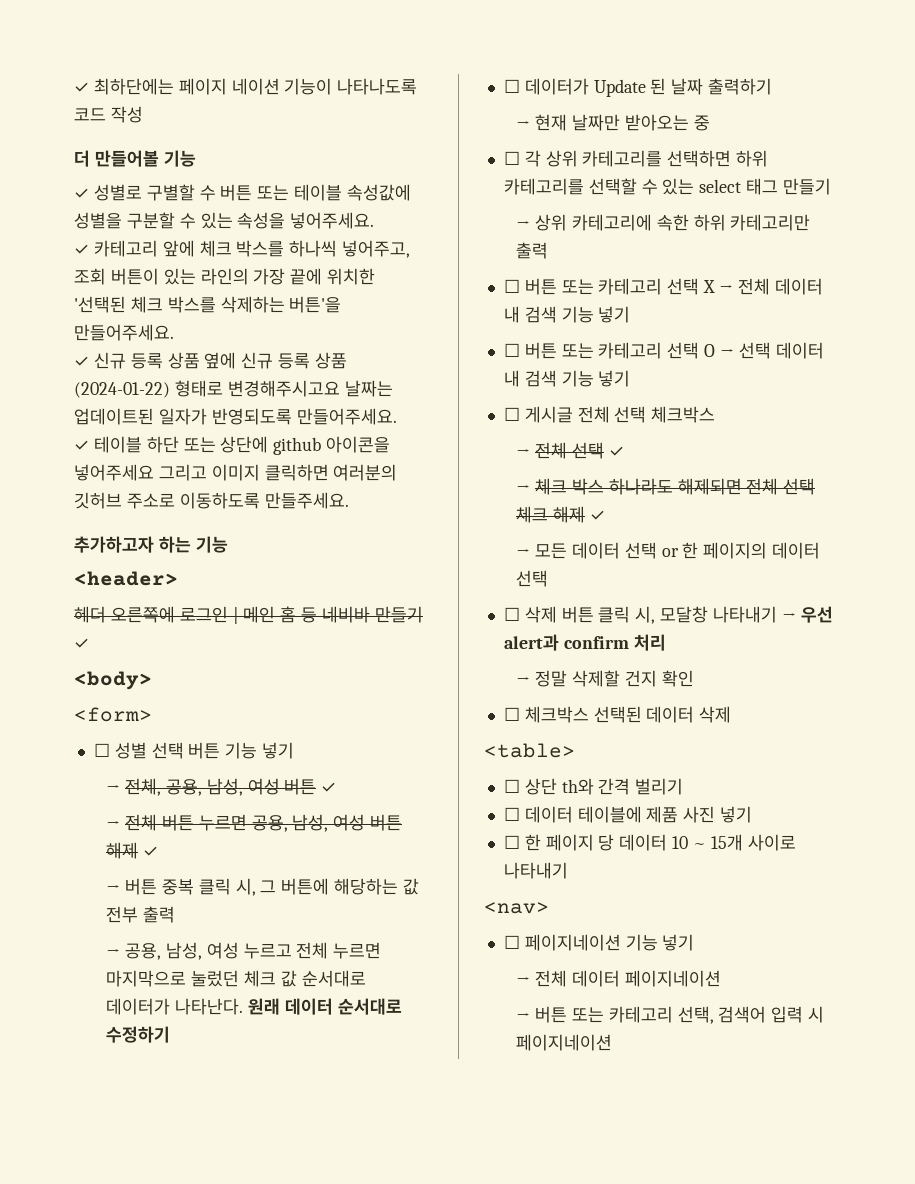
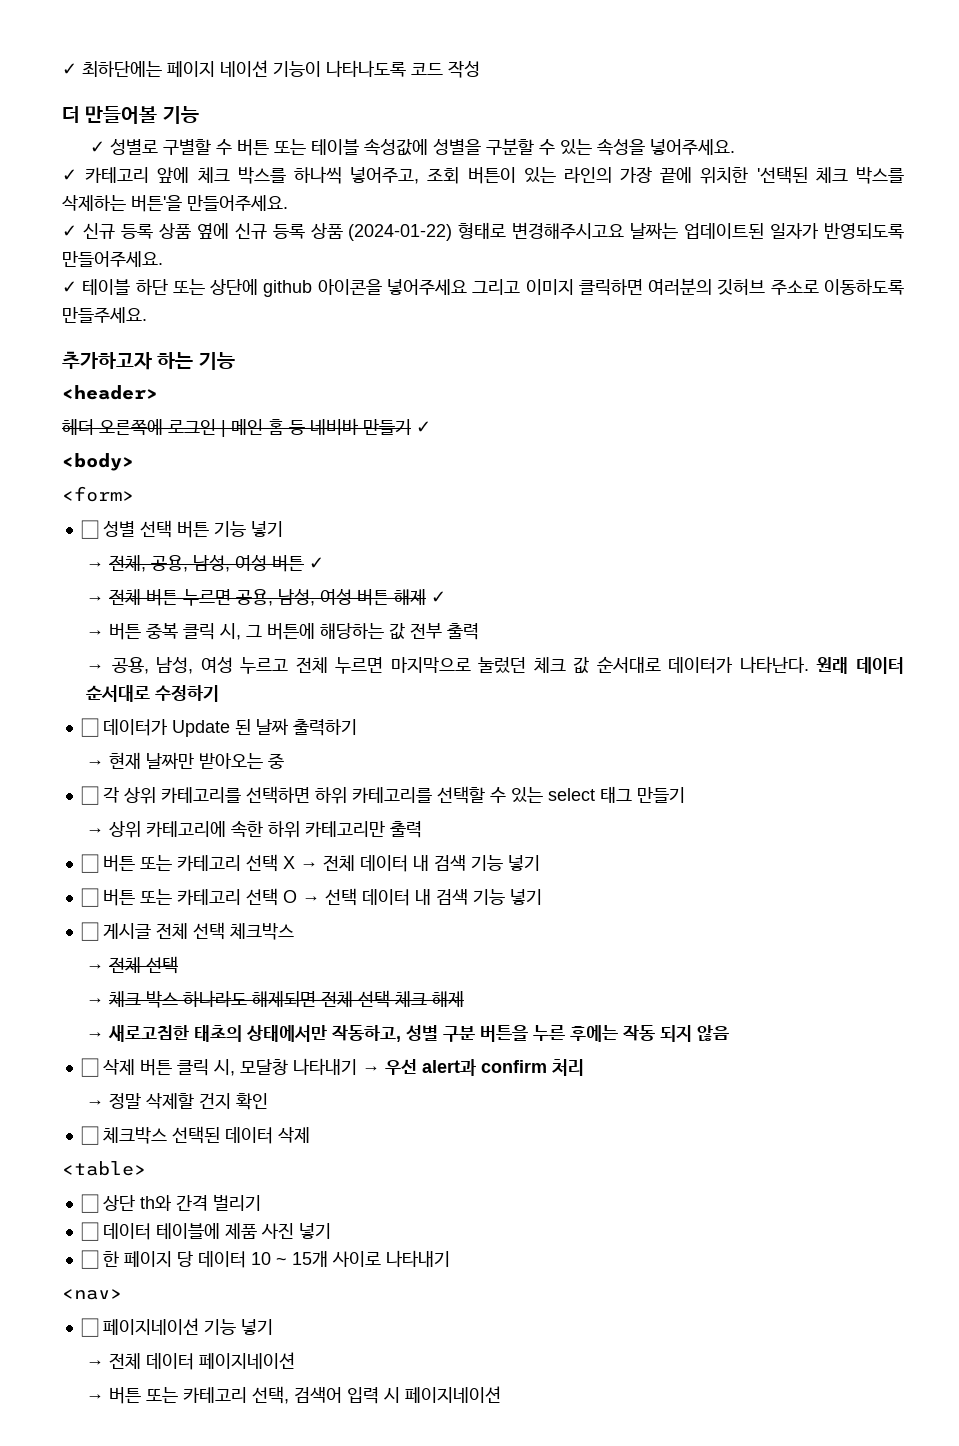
- → 전체 선택 ✓
+ → 전체 선택
- → 체크 박스 하나라도 해제되면 전체 선택 체크 해제 ✓
- → 모든 데이터 선택 or 한 페이지의 데이터 선택
+ → 체크 박스 하나라도 해제되면 전체 선택 체크 해제
+ → 새로고침한 태초의 상태에서만 작동하고, 성별 구분 버튼을 누른 후에는 작동 되지 않음

